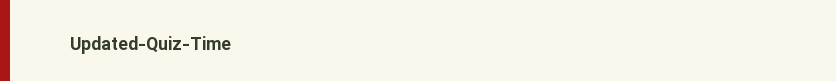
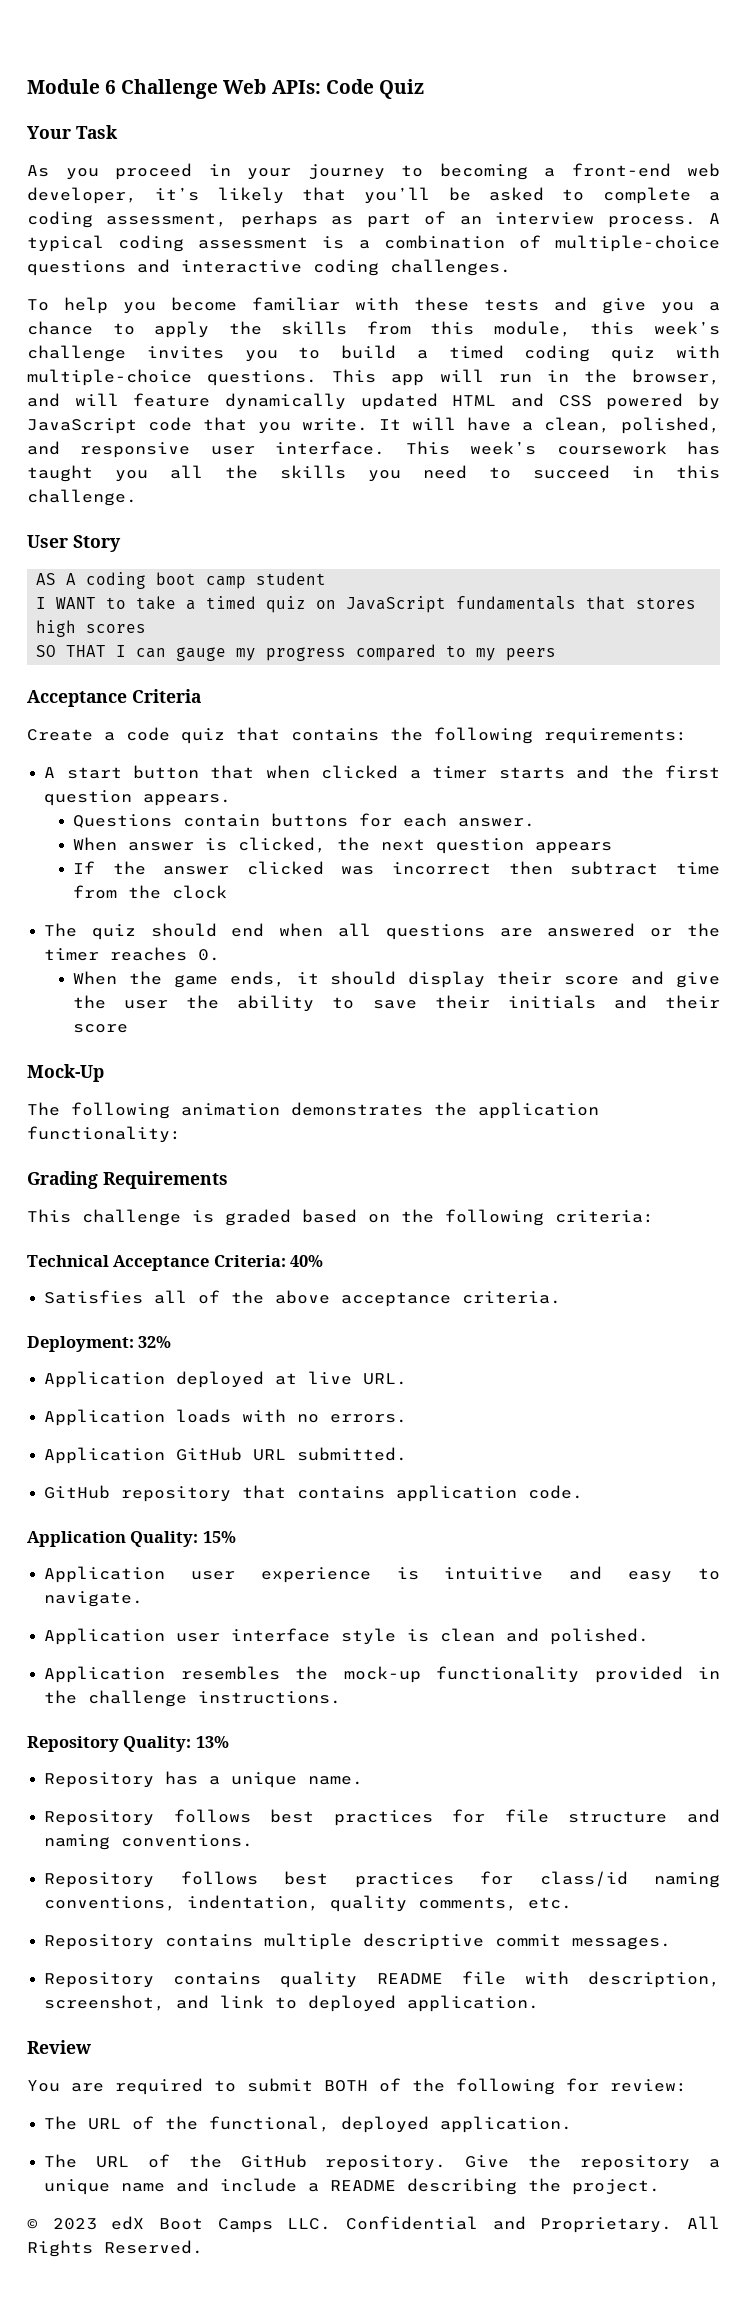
- Updated-Quiz-Time
+ Module 6 Challenge Web APIs: Code Quiz
+ Your Task
+ As you proceed in your journey to becoming a front-end web developer, it’s likely that you’ll be asked to complete a coding assessment, perhaps as part of an interview process. A typical coding assessment is a combination of multiple-choice questions and interactive coding challenges.
+ To help you become familiar with these tests and give you a chance to apply the skills from this module, this week’s challenge invites you to build a timed coding quiz with multiple-choice questions. This app will run in the browser, and will feature dynamically updated HTML and CSS powered by JavaScript code that you write. It will have a clean, polished, and responsive user interface. This week’s coursework has taught you all the skills you need to succeed in this challenge.
+ User Story
+ AS A coding boot camp student
+ I WANT to take a timed quiz on JavaScript fundamentals that stores high scores
+ SO THAT I can gauge my progress compared to my peers
+ Acceptance Criteria
+ Create a code quiz that contains the following requirements:
+ A start button that when clicked a timer starts and the first question appears.
+ Questions contain buttons for each answer.
+ When answer is clicked, the next question appears
+ If the answer clicked was incorrect then subtract time from the clock
+ The quiz should end when all questions are answered or the timer reaches 0.
+ When the game ends, it should display their score and give the user the ability to save their initials and their score
+ Mock-Up
+ The following animation demonstrates the application functionality:
+ Grading Requirements
+ This challenge is graded based on the following criteria:
+ Technical Acceptance Criteria: 40%
+ Satisfies all of the above acceptance criteria.
+ Deployment: 32%
+ Application deployed at live URL.
+ Application loads with no errors.
+ Application GitHub URL submitted.
+ GitHub repository that contains application code.
+ Application Quality: 15%
+ Application user experience is intuitive and easy to navigate.
+ Application user interface style is clean and polished.
+ Application resembles the mock-up functionality provided in the challenge instructions.
+ Repository Quality: 13%
+ Repository has a unique name.
+ Repository follows best practices for file structure and naming conventions.
+ Repository follows best practices for class/id naming conventions, indentation, quality comments, etc.
+ Repository contains multiple descriptive commit messages.
+ Repository contains quality README file with description, screenshot, and link to deployed application.
+ Review
+ You are required to submit BOTH of the following for review:
+ The URL of the functional, deployed application.
+ The URL of the GitHub repository. Give the repository a unique name and include a README describing the project.
+ © 2023 edX Boot Camps LLC. Confidential and Proprietary. All Rights Reserved.

